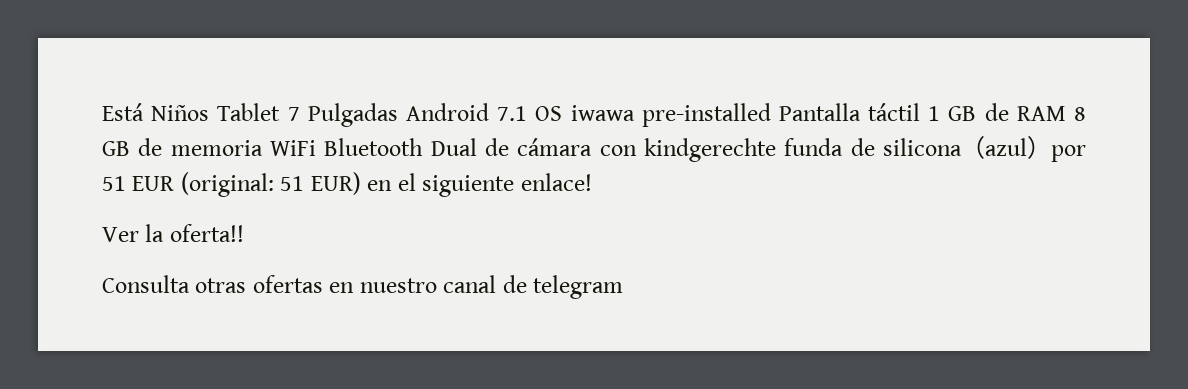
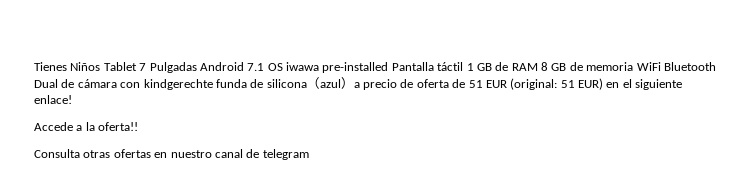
- Está Niños Tablet 7 Pulgadas Android 7.1 OS iwawa pre-installed Pantalla táctil 1 GB de RAM 8 GB de memoria WiFi Bluetooth Dual de cámara con kindgerechte funda de silicona（azul）por 51 EUR (original: 51 EUR) en el siguiente enlace!
+ Tienes Niños Tablet 7 Pulgadas Android 7.1 OS iwawa pre-installed Pantalla táctil 1 GB de RAM 8 GB de memoria WiFi Bluetooth Dual de cámara con kindgerechte funda de silicona（azul）a precio de oferta de 51 EUR (original: 51 EUR) en el siguiente enlace!
- Ver la oferta!!
+ Accede a la oferta!!

